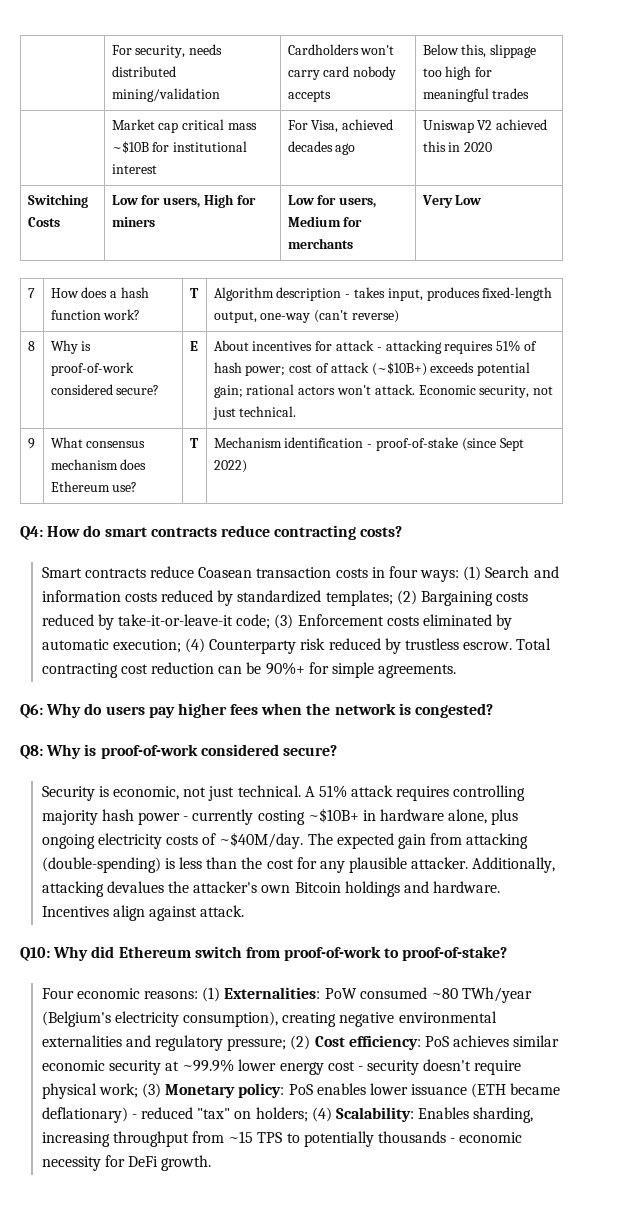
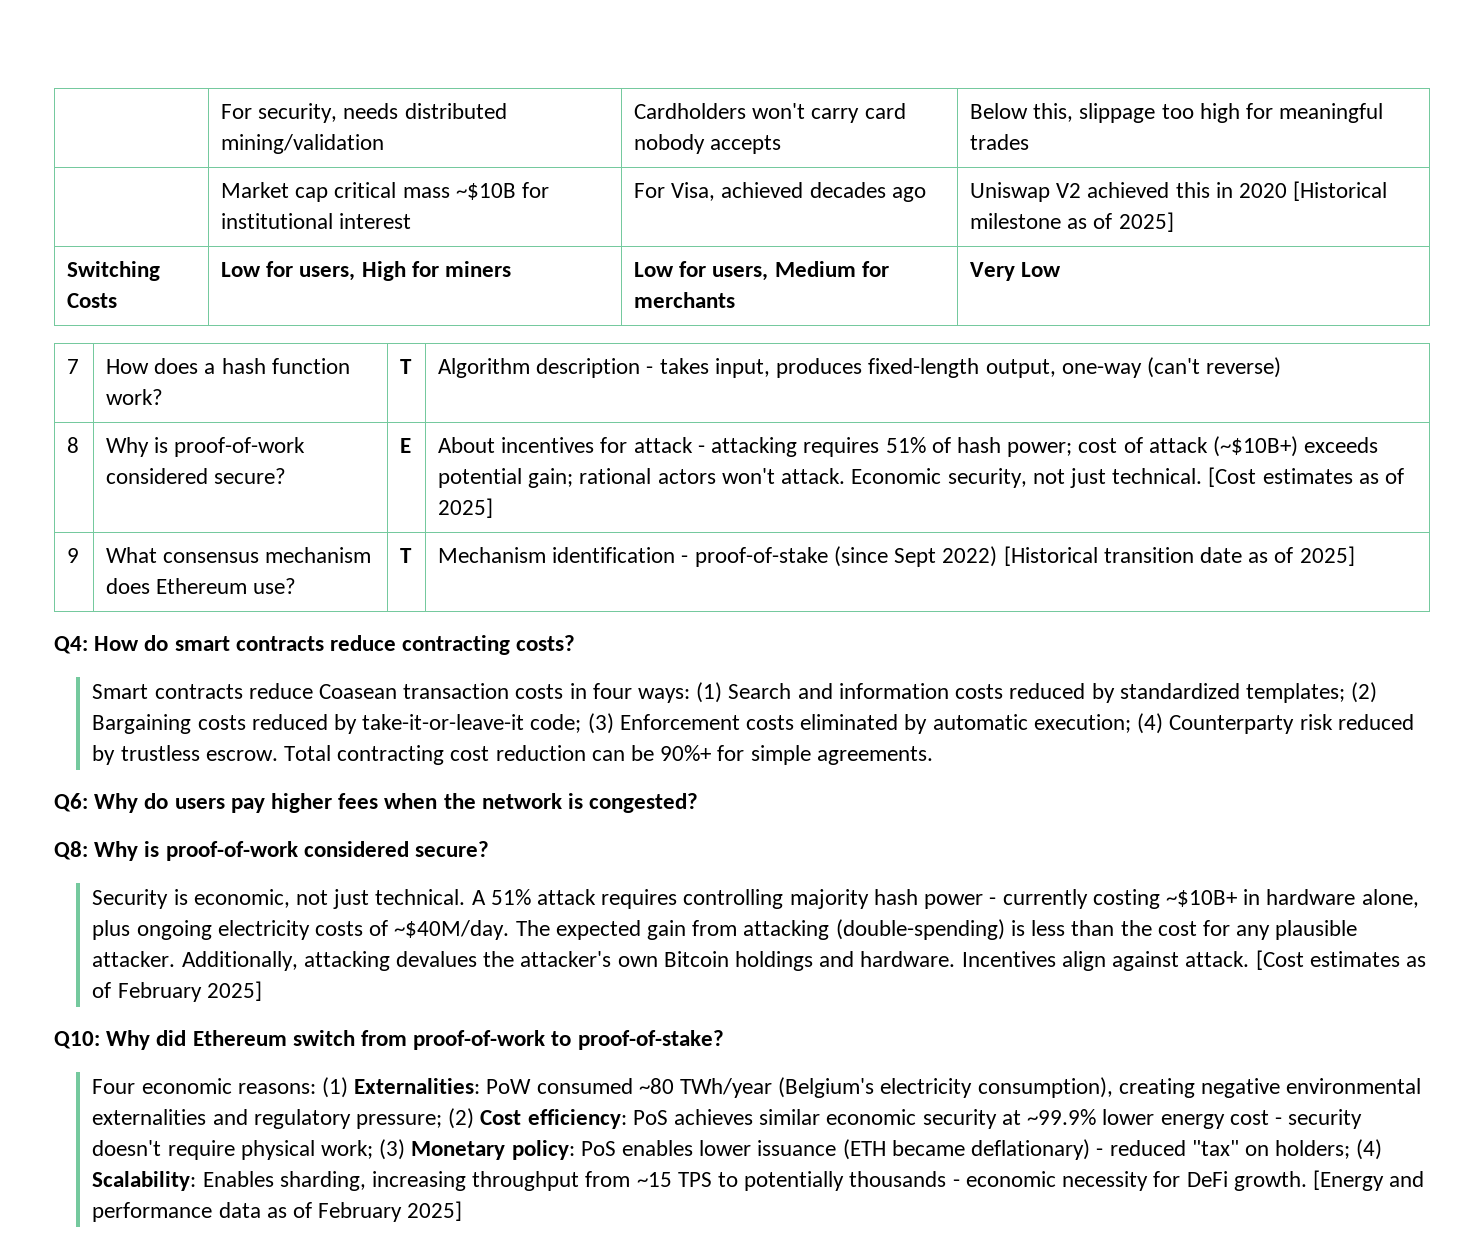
- | Market cap critical mass ~$10B for institutional interest | For Visa, achieved decades ago | Uniswap V2 achieved this in 2020
+ | Market cap critical mass ~$10B for institutional interest | For Visa, achieved decades ago | Uniswap V2 achieved this in 2020 [Historical milestone as of 2025]
- 8 | Why is proof-of-work considered secure? | E | About incentives for attack - attacking requires 51% of hash power; cost of attack (~$10B+) exceeds potential gain; rational actors won't attack. Economic security, not just technical.
+ 8 | Why is proof-of-work considered secure? | E | About incentives for attack - attacking requires 51% of hash power; cost of attack (~$10B+) exceeds potential gain; rational actors won't attack. Economic security, not just technical. [Cost estimates as of 2025]
- 9 | What consensus mechanism does Ethereum use? | T | Mechanism identification - proof-of-stake (since Sept 2022)
+ 9 | What consensus mechanism does Ethereum use? | T | Mechanism identification - proof-of-stake (since Sept 2022) [Historical transition date as of 2025]
+ [Cost estimates as of February 2025]
+ [Energy and performance data as of February 2025]

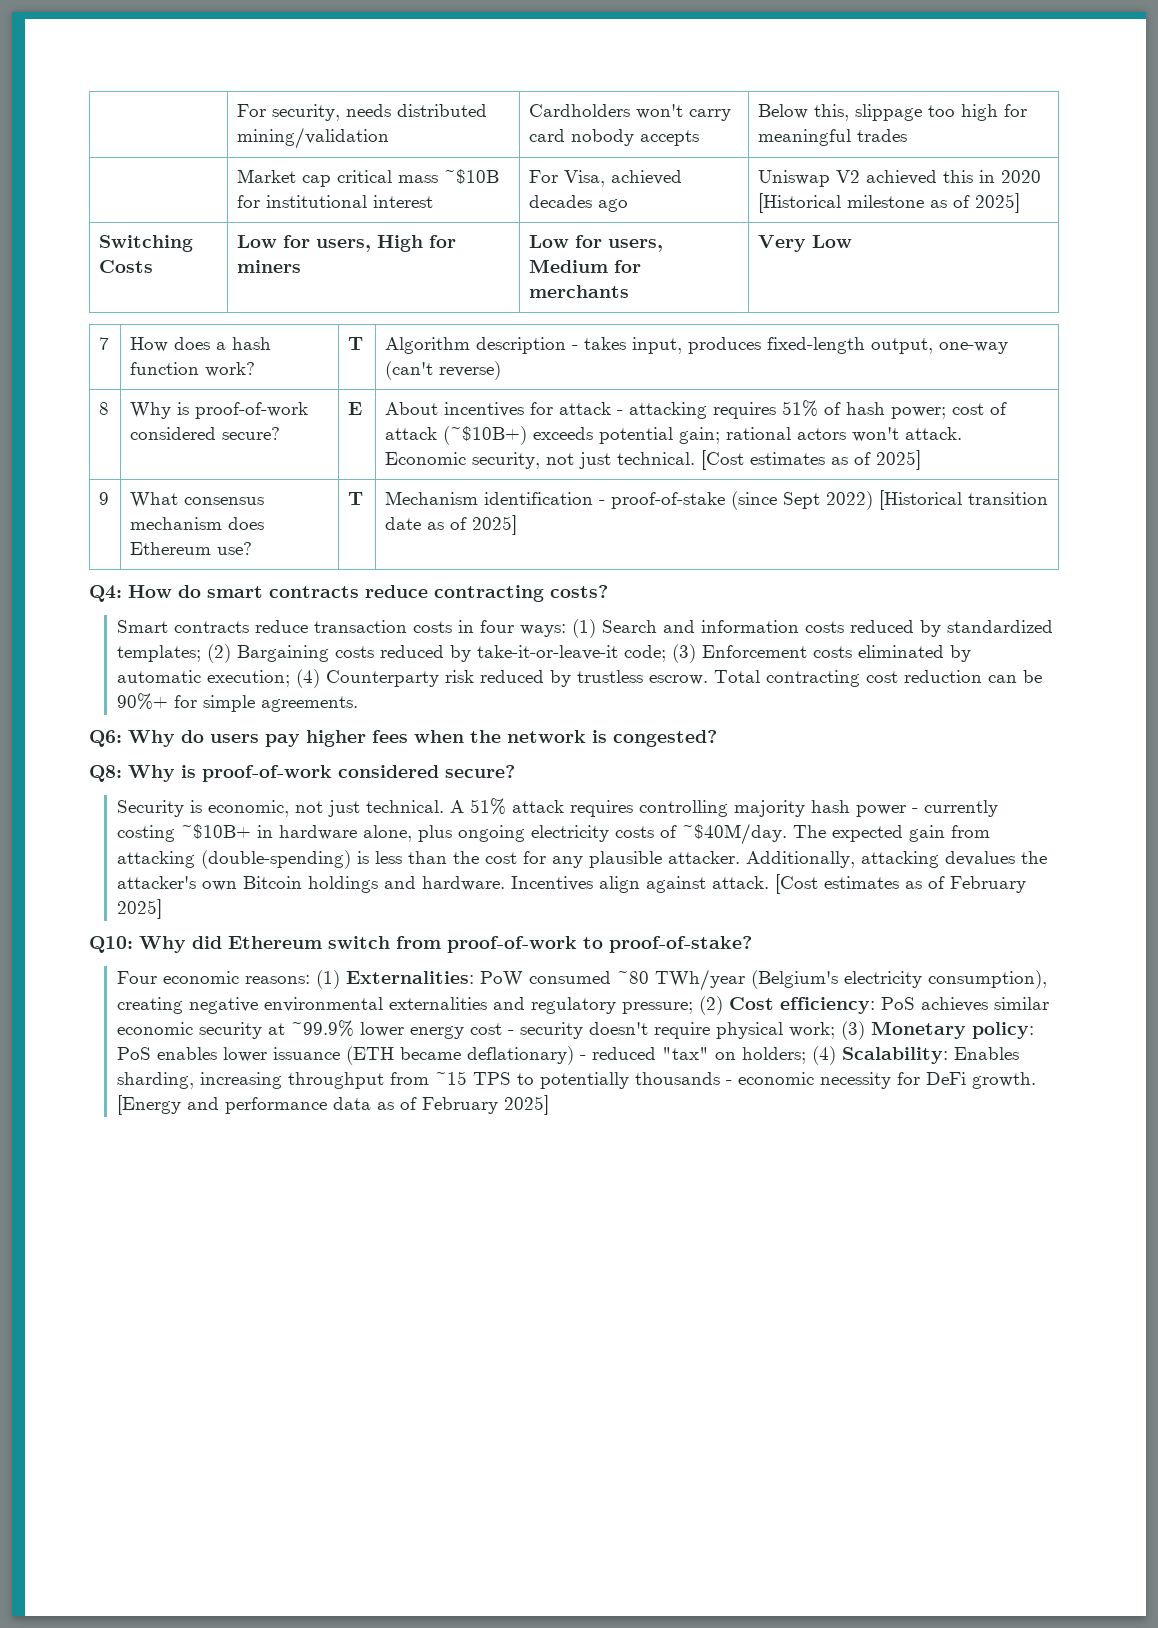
- Smart contracts reduce Coasean transaction costs in four ways: (1) Search and information costs reduced by standardized templates; (2) Bargaining costs reduced by take-it-or-leave-it code; (3) Enforcement costs eliminated by automatic execution; (4) Counterparty risk reduced by trustless escrow.
+ Smart contracts reduce transaction costs in four ways: (1) Search and information costs reduced by standardized templates; (2) Bargaining costs reduced by take-it-or-leave-it code; (3) Enforcement costs eliminated by automatic execution; (4) Counterparty risk reduced by trustless escrow.

